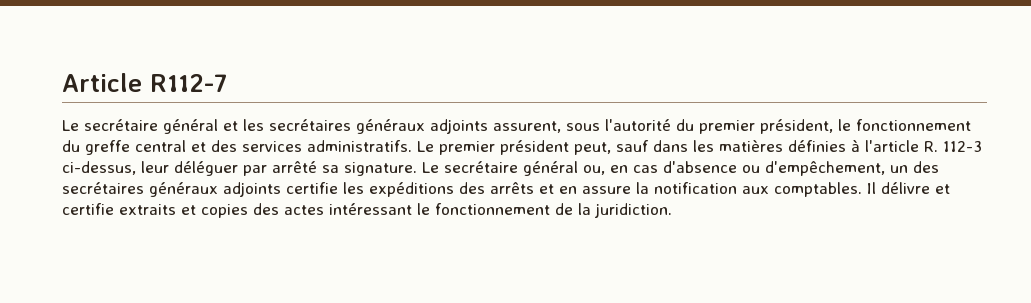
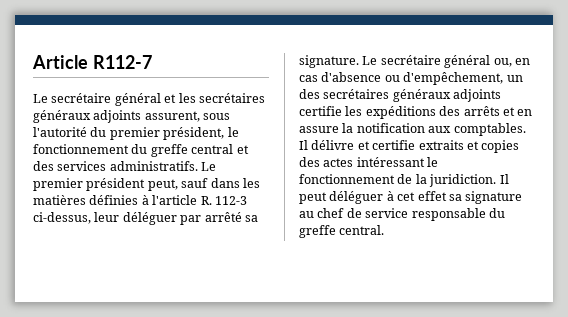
+ Il peut déléguer à cet effet sa signature au chef de service responsable du greffe central.

